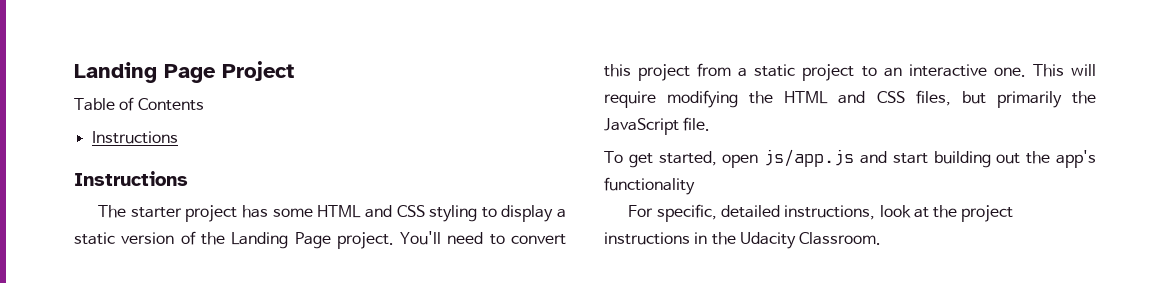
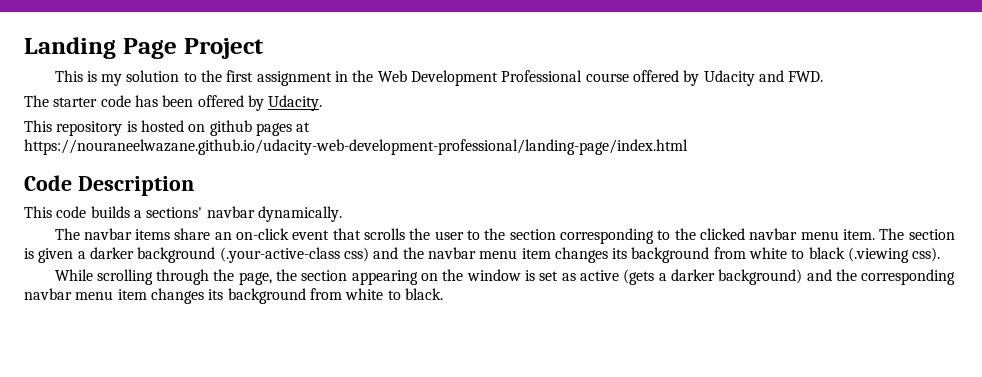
- Table of Contents
- Instructions
- Instructions
- The starter project has some HTML and CSS styling to display a static version of the Landing Page project. You'll need to convert this project from a static project to an interactive one. This will require modifying the HTML and CSS files, but primarily the JavaScript file.
- To get started, open js/app.js and start building out the app's functionality
- For specific, detailed instructions, look at the project instructions in the Udacity Classroom.
+ This is my solution to the first assignment in the Web Development Professional course offered by Udacity and FWD.
+ The starter code has been offered by Udacity.
+ This repository is hosted on github pages at https://nouraneelwazane.github.io/udacity-web-development-professional/landing-page/index.html
+ Code Description
+ This code builds a sections' navbar dynamically.
+ The navbar items share an on-click event that scrolls the user to the section corresponding to the clicked navbar menu item. The section is given a darker background (.your-active-class css) and the navbar menu item changes its background from white to black (.viewing css).
+ While scrolling through the page, the section appearing on the window is set as active (gets a darker background) and the corresponding navbar menu item changes its background from white to black.

